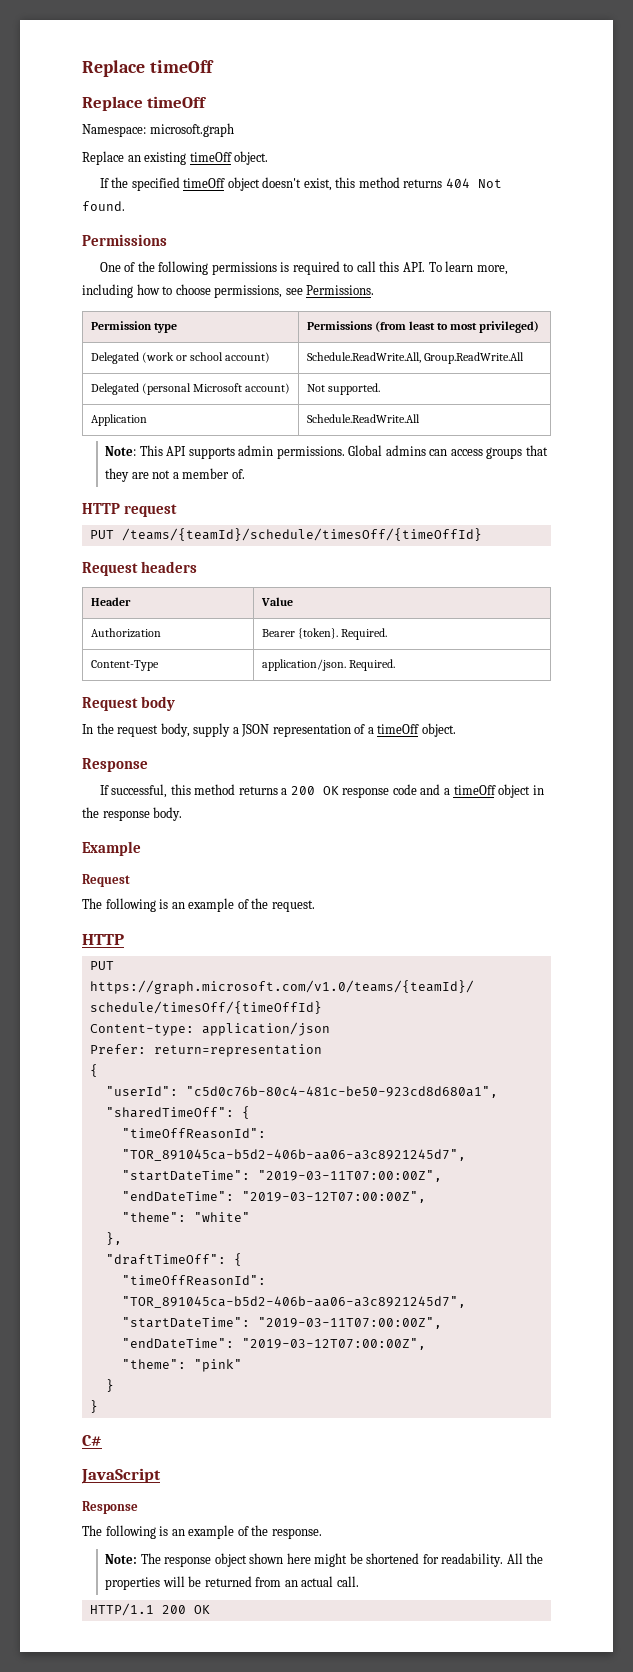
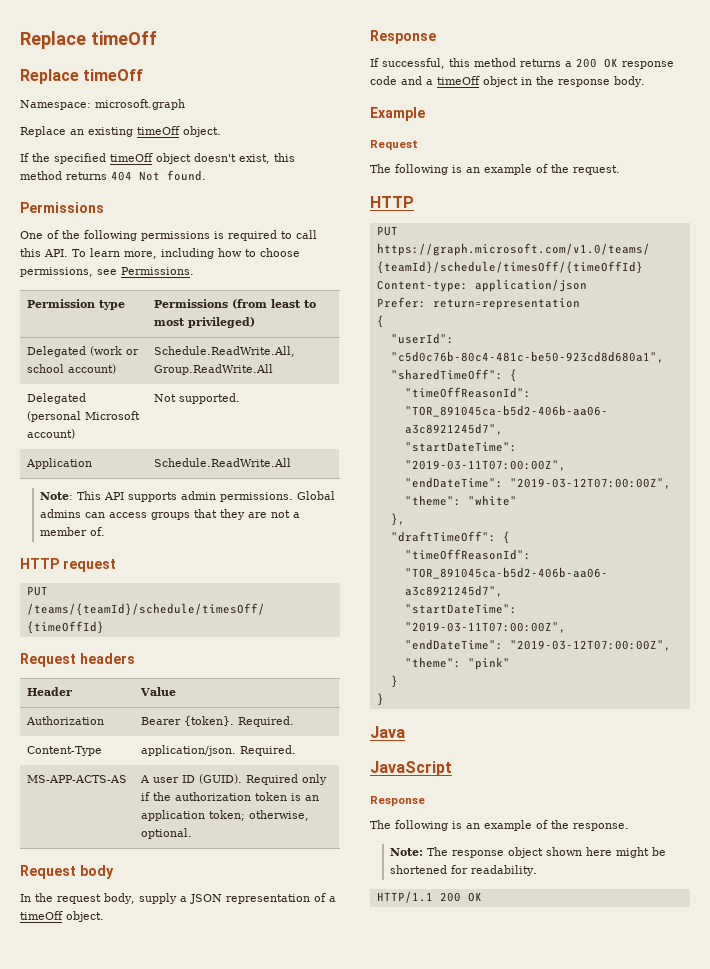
+ MS-APP-ACTS-AS | A user ID (GUID). Required only if the authorization token is an application token; otherwise, optional.
- C#
+ Java
- All the properties will be returned from an actual call.

